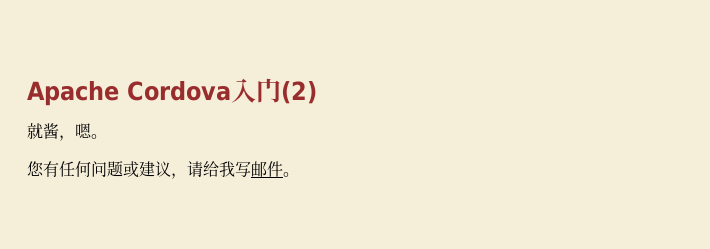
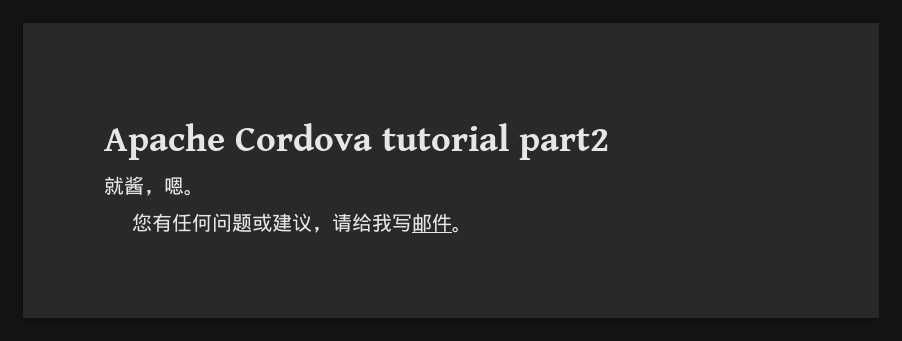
- Apache Cordova入门(2)
+ Apache Cordova tutorial part2

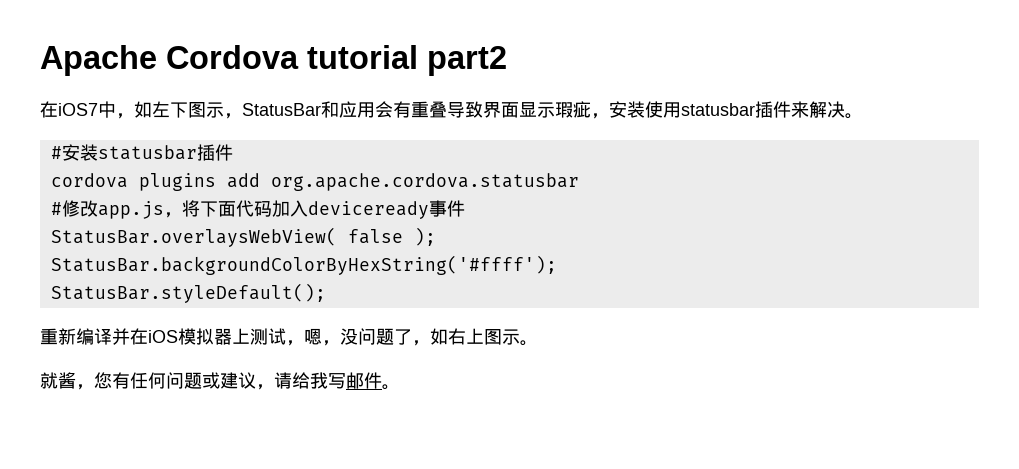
+ 在iOS7中，如左下图示，StatusBar和应用会有重叠导致界面显示瑕疵，安装使用statusbar插件来解决。
+ #安装statusbar插件
+ cordova plugins add org.apache.cordova.statusbar
+ #修改app.js，将下面代码加入deviceready事件
+ StatusBar.overlaysWebView( false );
+ StatusBar.backgroundColorByHexString('#ffff');
+ StatusBar.styleDefault();
+ 重新编译并在iOS模拟器上测试，嗯，没问题了，如右上图示。
- 就酱，嗯。
- 您有任何问题或建议，请给我写邮件。
+ 就酱，您有任何问题或建议，请给我写邮件。

